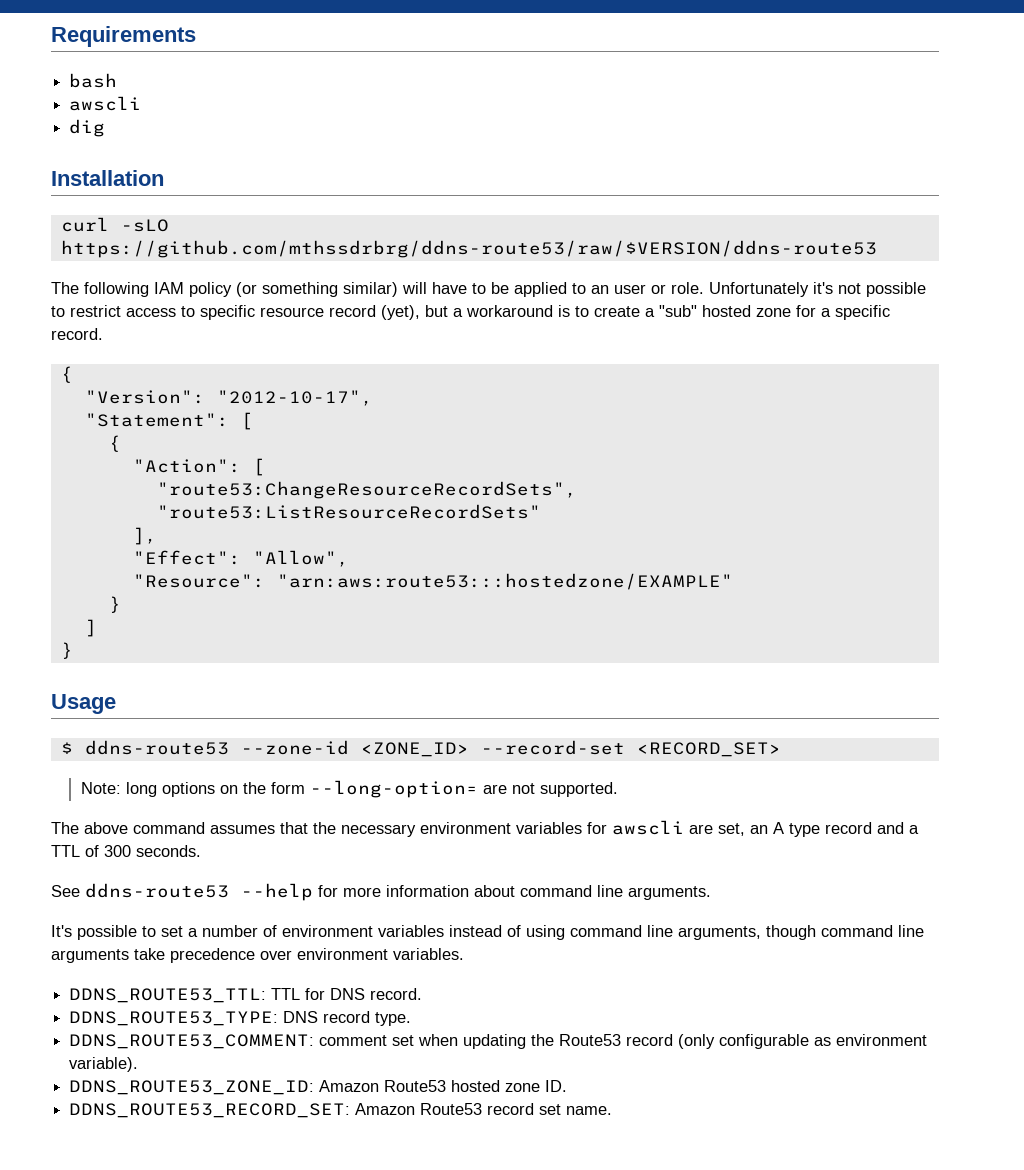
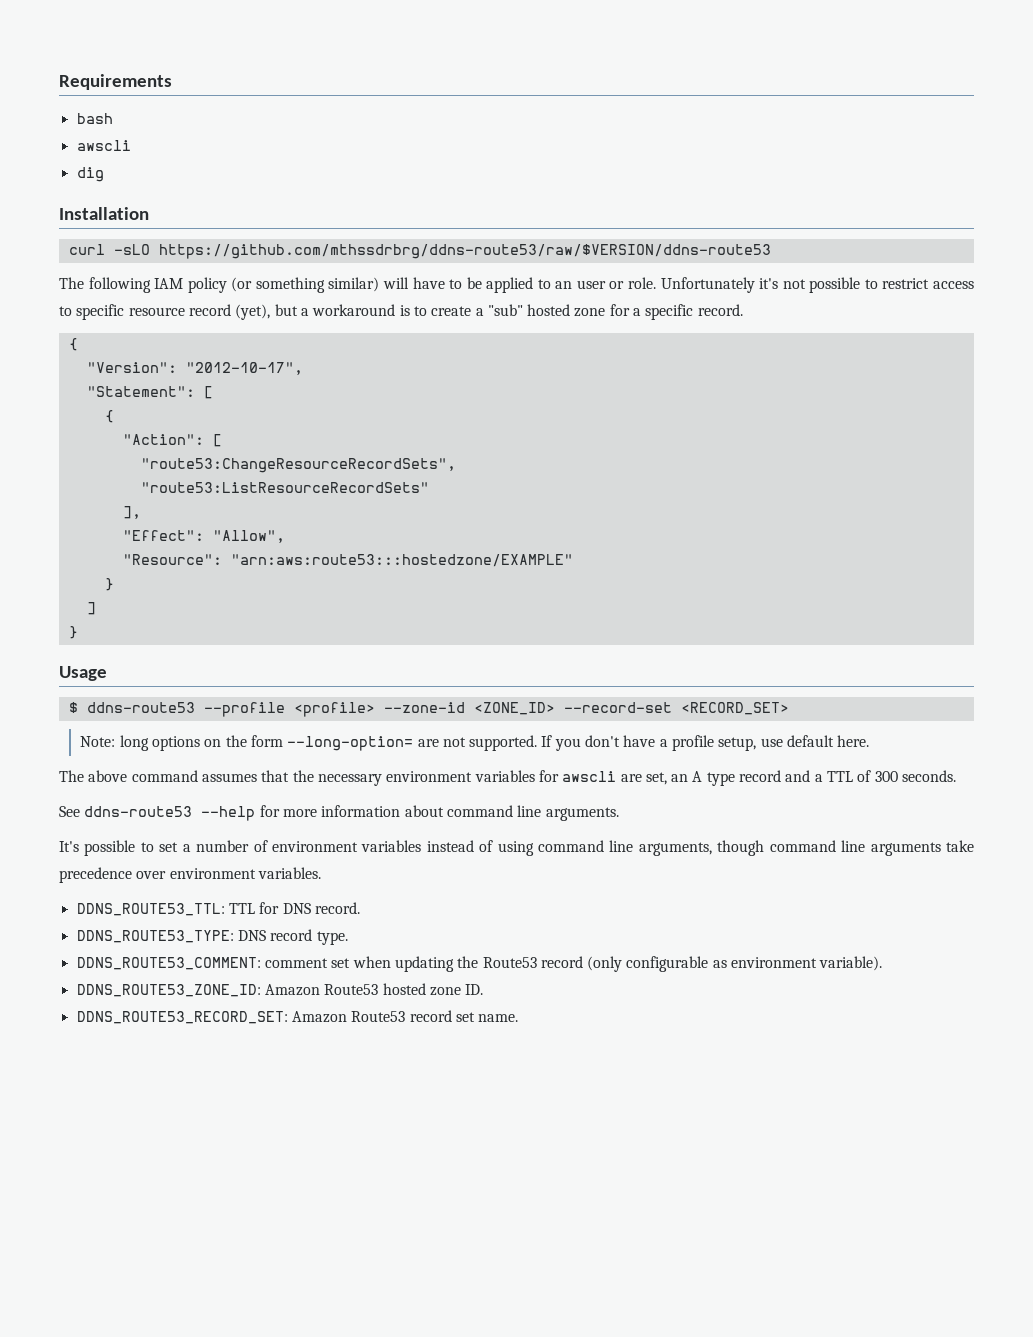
- $ ddns-route53 --zone-id <ZONE_ID> --record-set <RECORD_SET>
+ $ ddns-route53 --profile <profile> --zone-id <ZONE_ID> --record-set <RECORD_SET>
+ If you don't have a profile setup, use default here.

